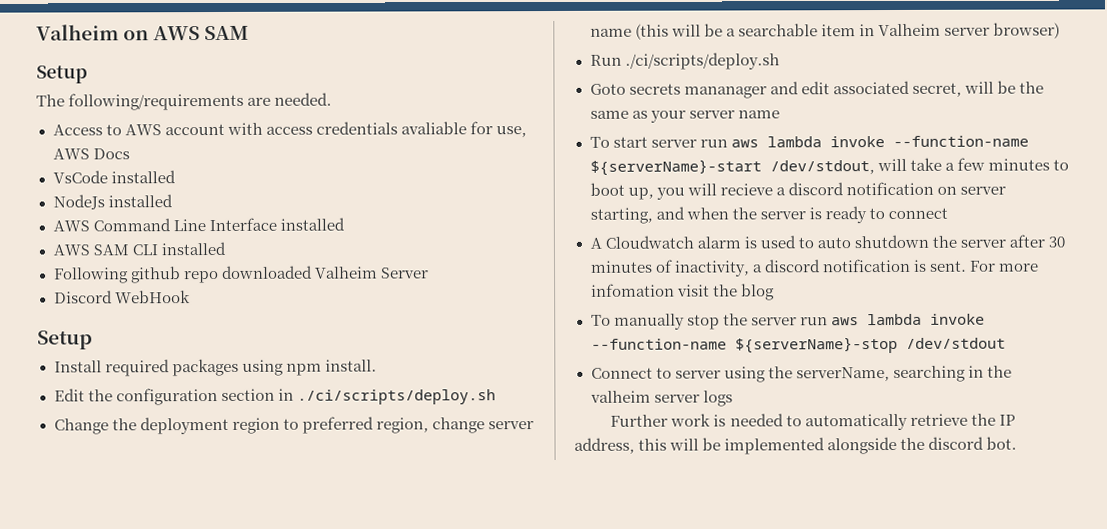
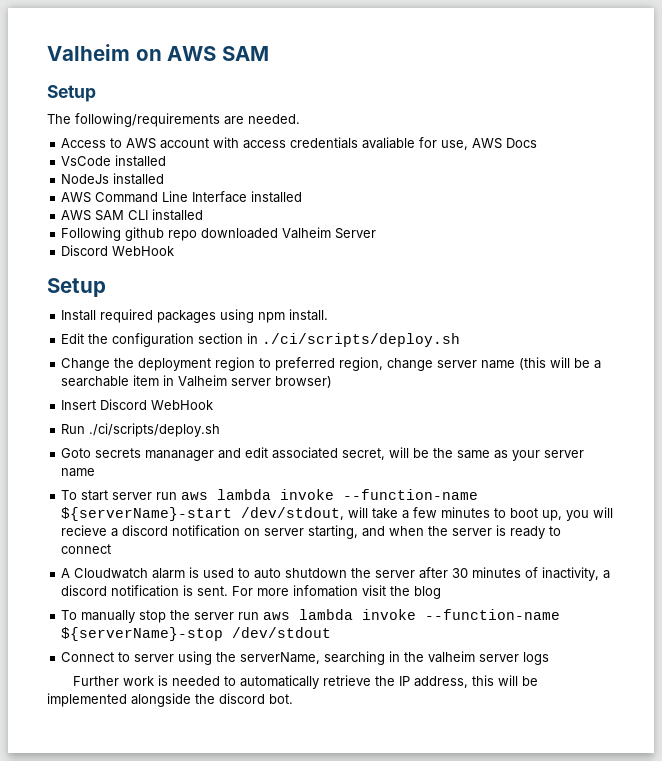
+ Insert Discord WebHook

